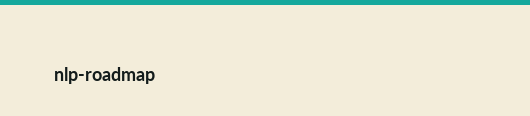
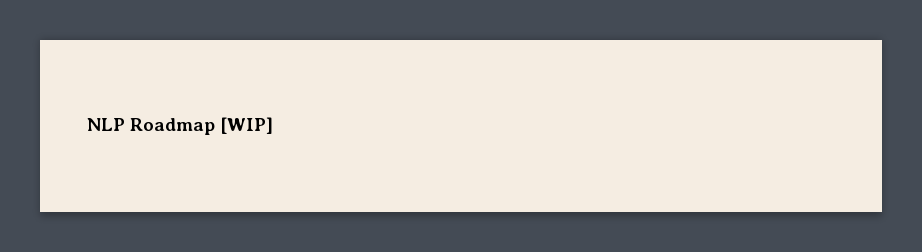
- nlp-roadmap
+ NLP Roadmap [WIP]

